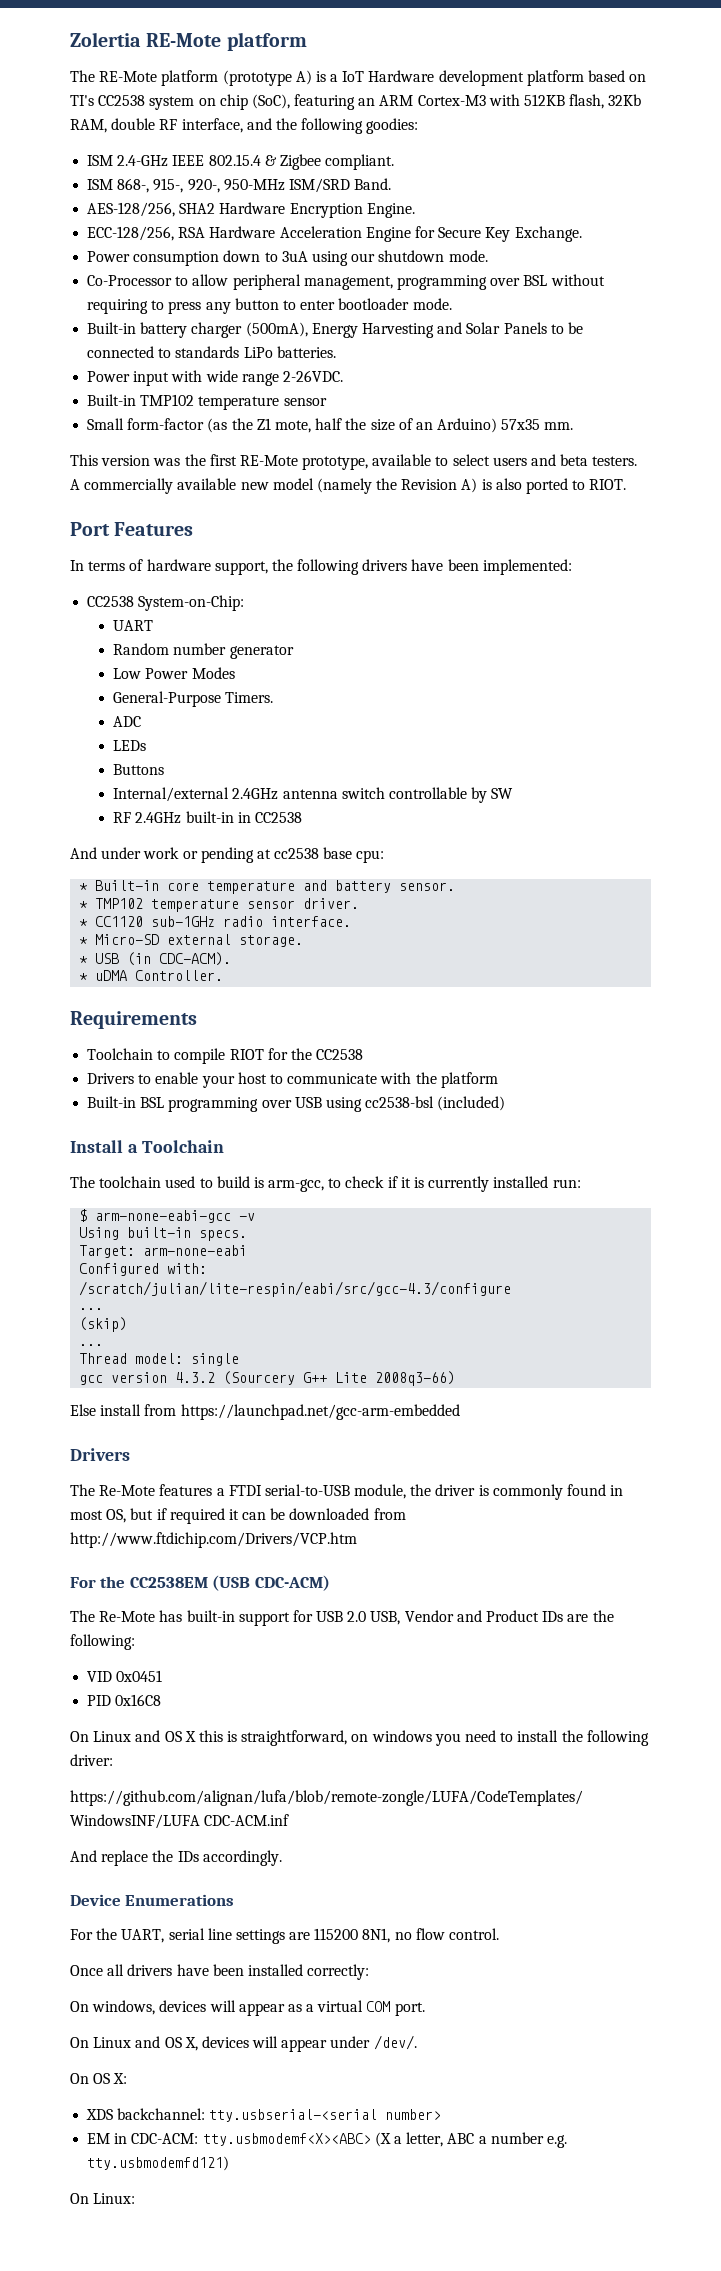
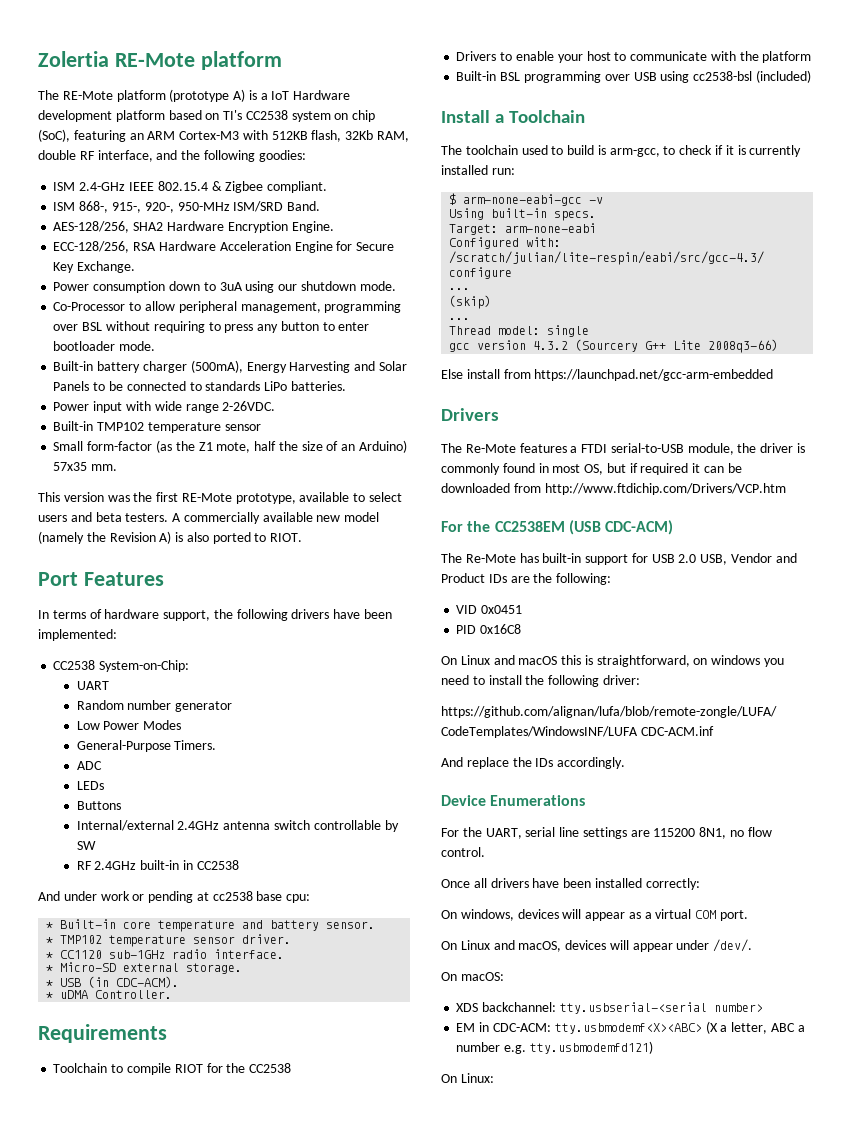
- On Linux and OS X this is straightforward, on windows you need to install the following driver:
+ On Linux and macOS this is straightforward, on windows you need to install the following driver:
- On Linux and OS X, devices will appear under /dev/.
+ On Linux and macOS, devices will appear under /dev/.
- On OS X:
+ On macOS:

